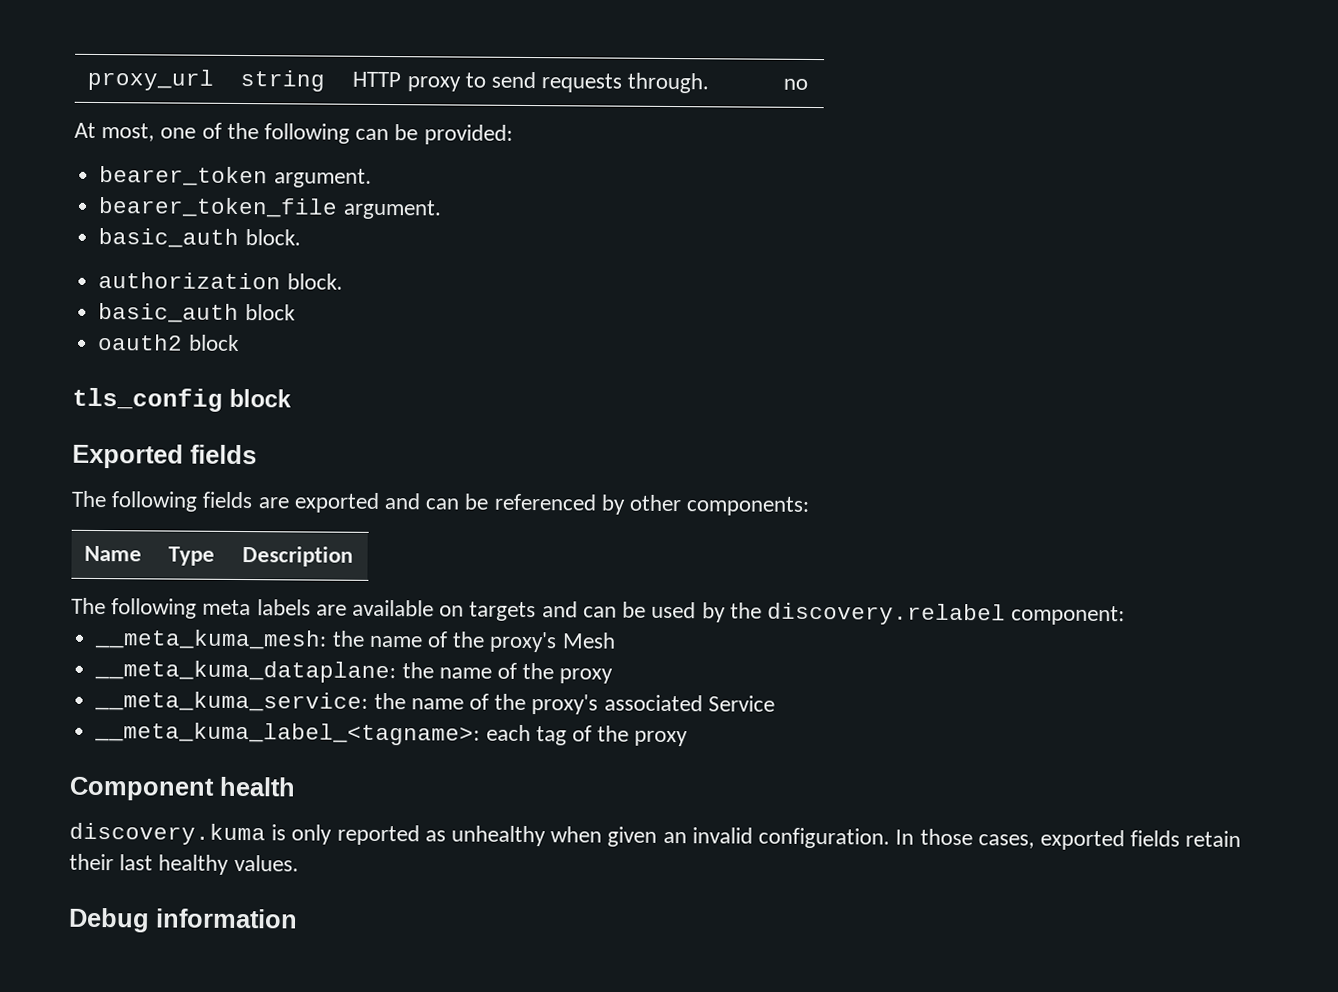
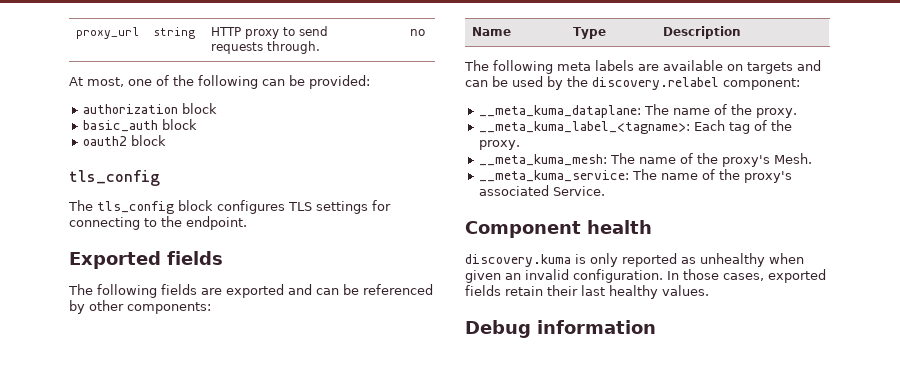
- bearer_token argument.
- bearer_token_file argument.
- basic_auth block.
- authorization block.
+ authorization block
  oauth2 block
- tls_config block
+ tls_config
+ The tls_config block configures TLS settings for connecting to the endpoint.
+ __meta_kuma_dataplane: The name of the proxy.
+ __meta_kuma_label_<tagname>: Each tag of the proxy.
- __meta_kuma_mesh: the name of the proxy's Mesh
- __meta_kuma_dataplane: the name of the proxy
+ __meta_kuma_mesh: The name of the proxy's Mesh.
- __meta_kuma_service: the name of the proxy's associated Service
- __meta_kuma_label_<tagname>: each tag of the proxy
+ __meta_kuma_service: The name of the proxy's associated Service.

